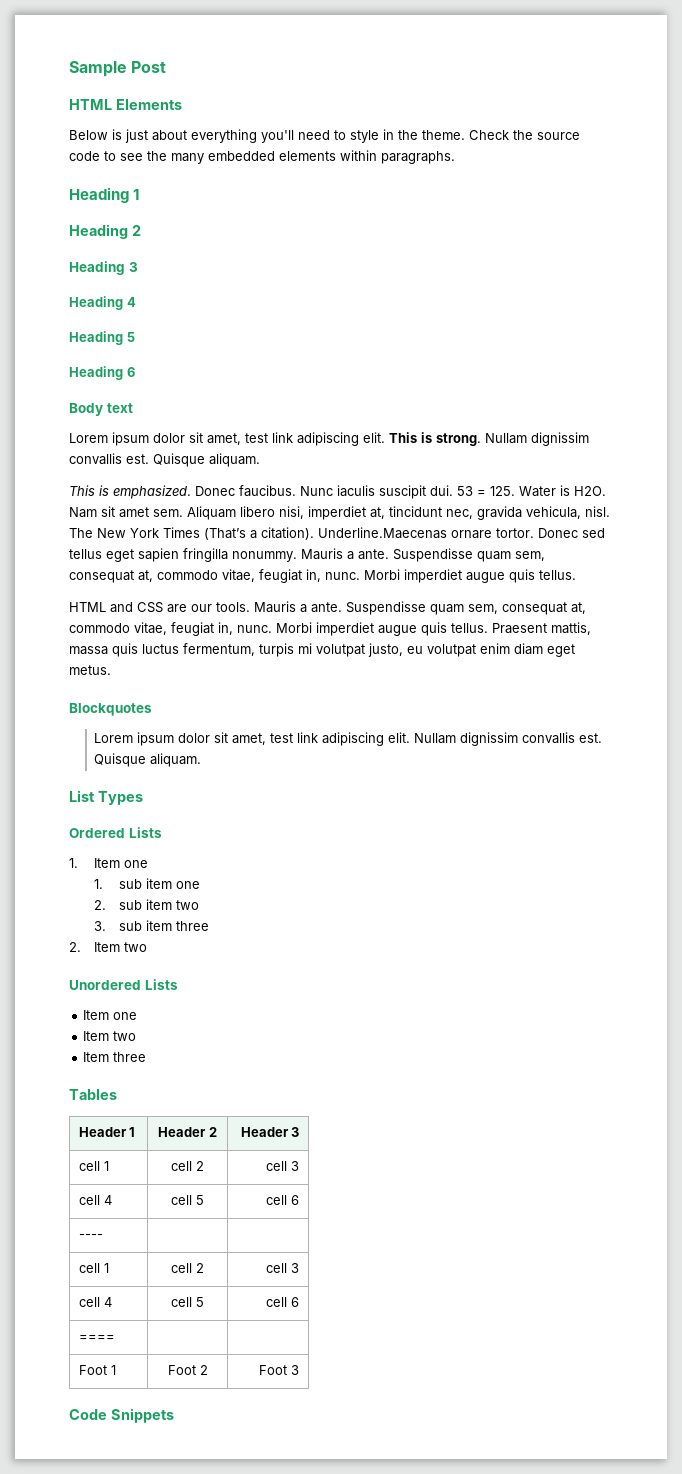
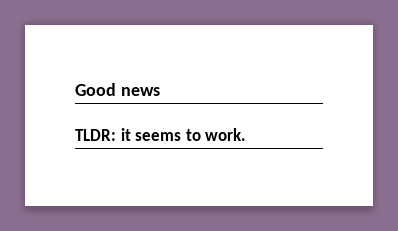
- Sample Post
- HTML Elements
- Below is just about everything you'll need to style in the theme. Check the source code to see the many embedded elements within paragraphs.
- Heading 1
- Heading 2
- Heading 3
- Heading 4
- Heading 5
- Heading 6
- Body text
- Lorem ipsum dolor sit amet, test link adipiscing elit. This is strong. Nullam dignissim convallis est. Quisque aliquam.
- This is emphasized. Donec faucibus. Nunc iaculis suscipit dui. 53 = 125. Water is H2O. Nam sit amet sem. Aliquam libero nisi, imperdiet at, tincidunt nec, gravida vehicula, nisl. The New York Times (That’s a citation). Underline.Maecenas ornare tortor. Donec sed tellus eget sapien fringilla nonummy. Mauris a ante. Suspendisse quam sem, consequat at, commodo vitae, feugiat in, nunc. Morbi imperdiet augue quis tellus.
- HTML and CSS are our tools. Mauris a ante. Suspendisse quam sem, consequat at, commodo vitae, feugiat in, nunc. Morbi imperdiet augue quis tellus. Praesent mattis, massa quis luctus fermentum, turpis mi volutpat justo, eu volutpat enim diam eget metus.
- Blockquotes
- Lorem ipsum dolor sit amet, test link adipiscing elit. Nullam dignissim convallis est. Quisque aliquam.
- List Types
- Ordered Lists
- 1. Item one
- 1. sub item one
- 2. sub item two
- 3. sub item three
- 2. Item two
- Unordered Lists
- Item one
- Item two
- Item three
- Tables
- Header 1 | Header 2 | Header 3
- cell 1 | cell 2 | cell 3
- cell 4 | cell 5 | cell 6
- ---- | |
- cell 1 | cell 2 | cell 3
- cell 4 | cell 5 | cell 6
- ==== | |
- Foot 1 | Foot 2 | Foot 3
- Code Snippets
+ Good news
+ TLDR: it seems to work.

